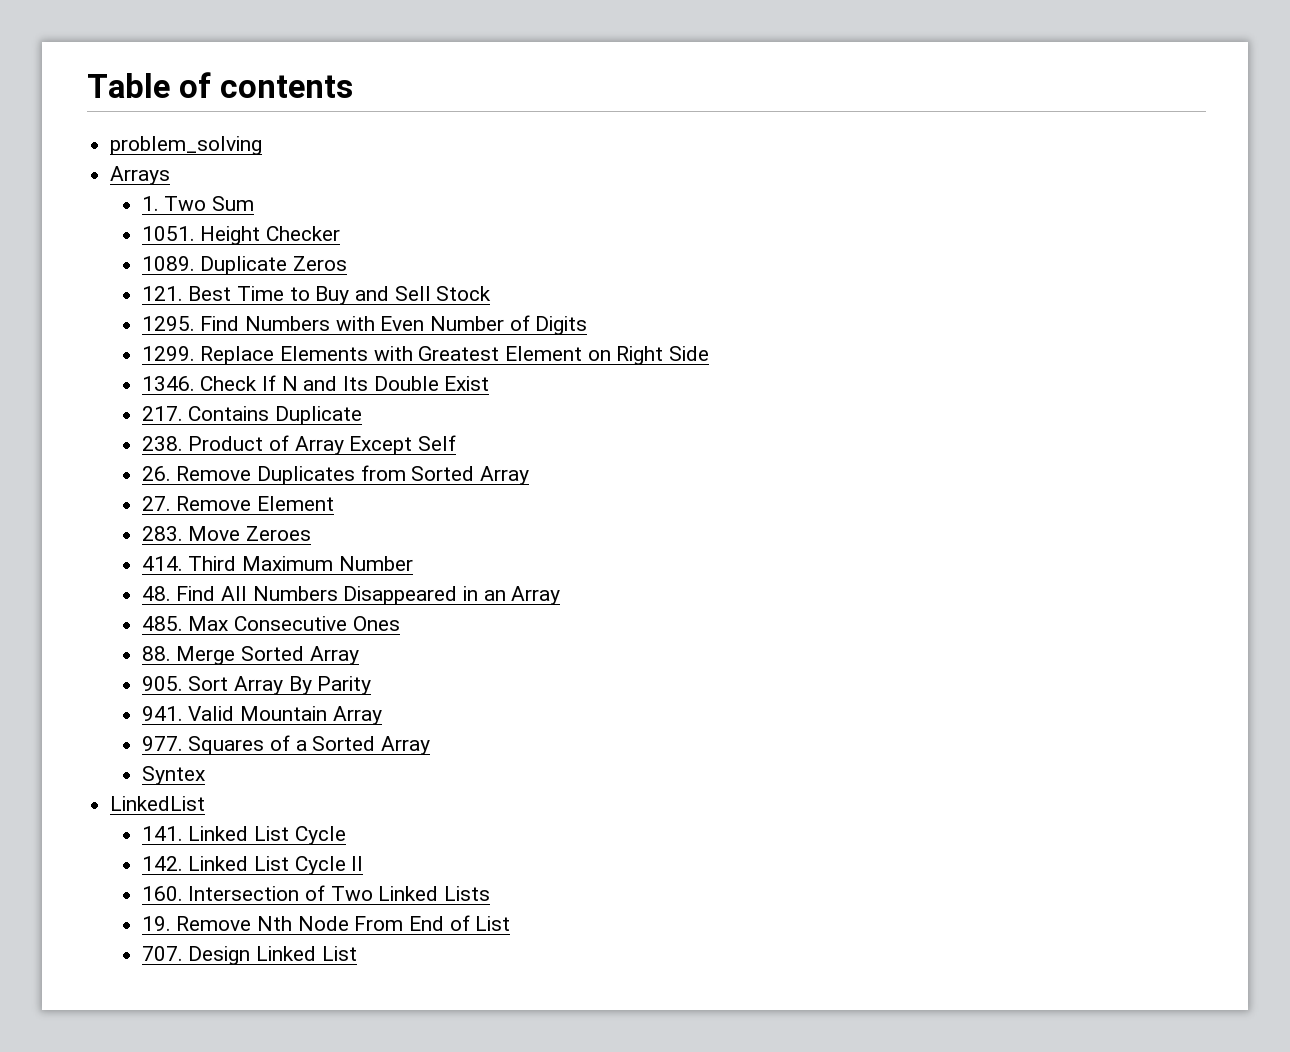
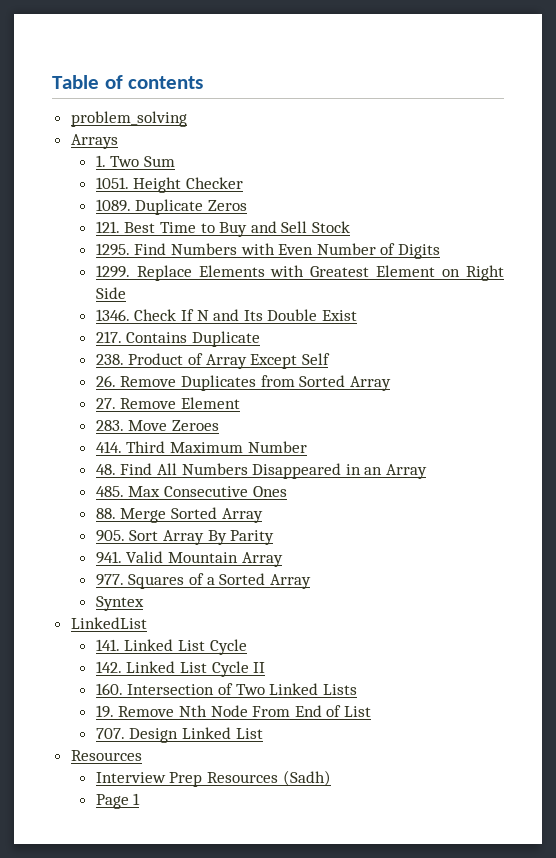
  707. Design Linked List
+ Resources
+ Interview Prep Resources (Sadh)
+ Page 1

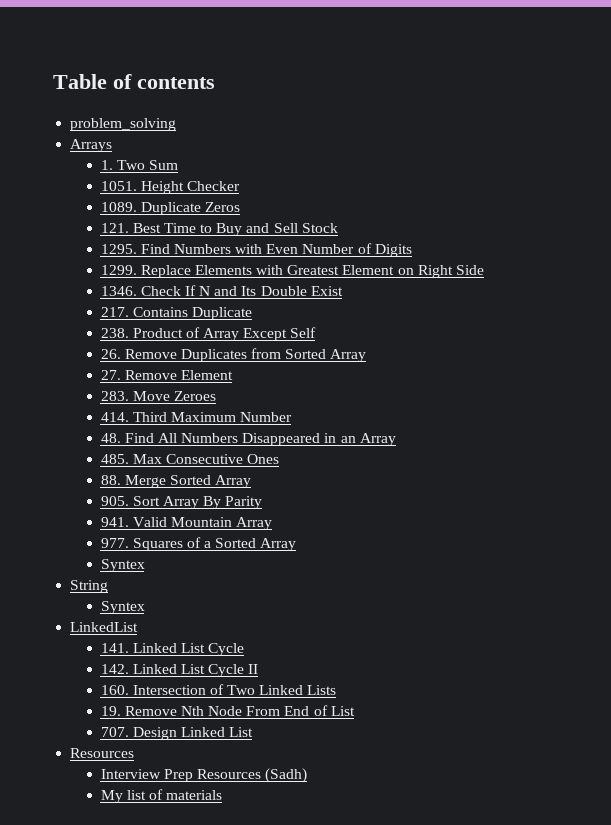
+ String
+ Syntex
- Page 1
+ My list of materials

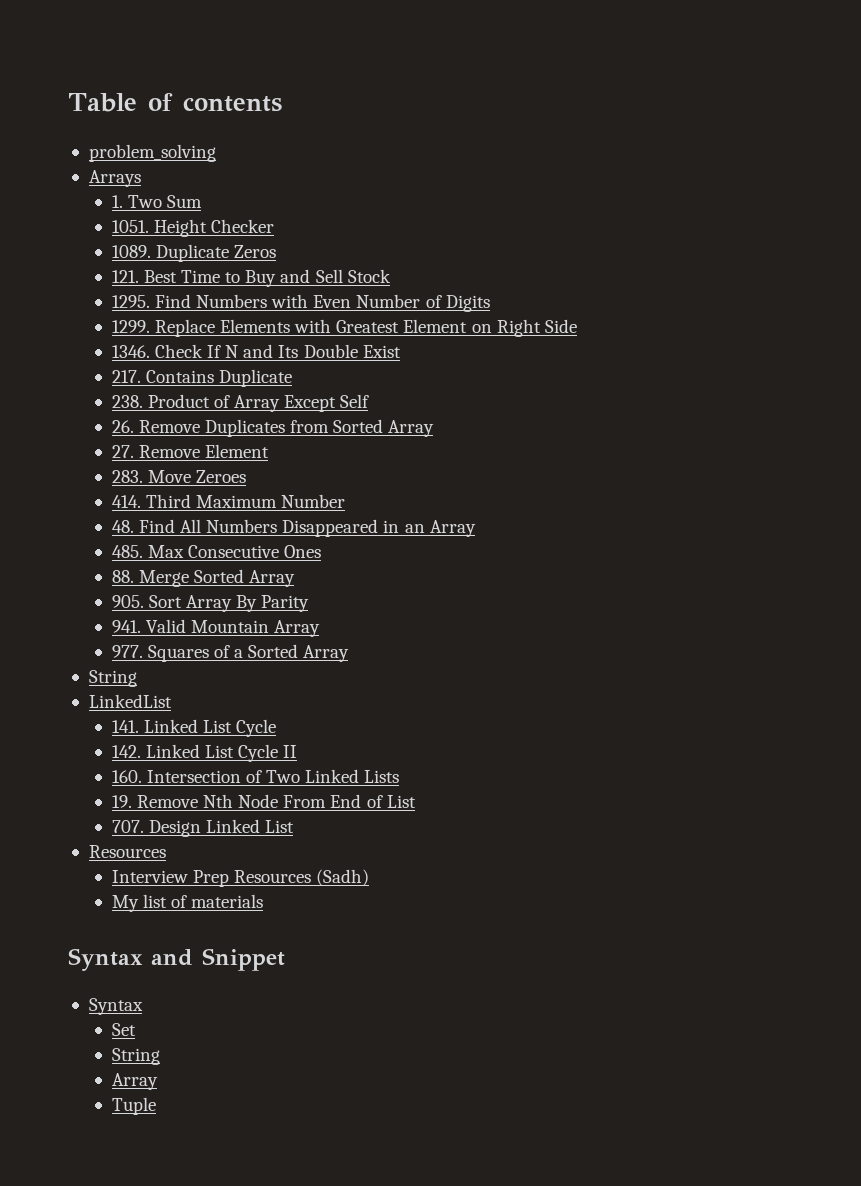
  977. Squares of a Sorted Array
- Syntex
  String
- Syntex
+ Syntax and Snippet
+ Syntax
+ Set
+ String
+ Array
+ Tuple

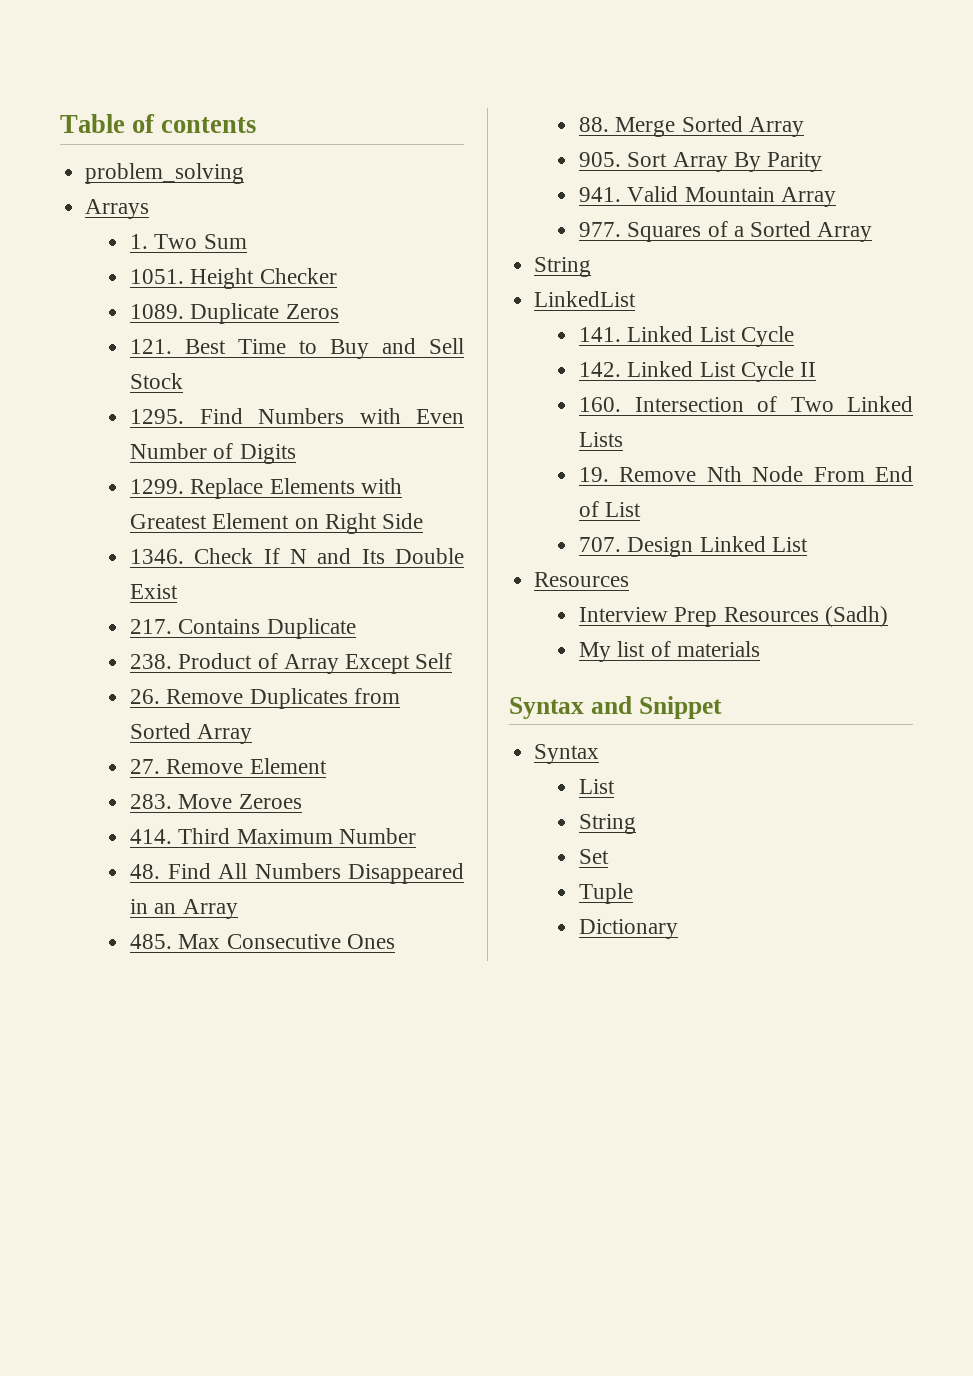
  Syntax and Snippet
  Syntax
+ List
+ String
  Set
- String
- Array
+ Dictionary

